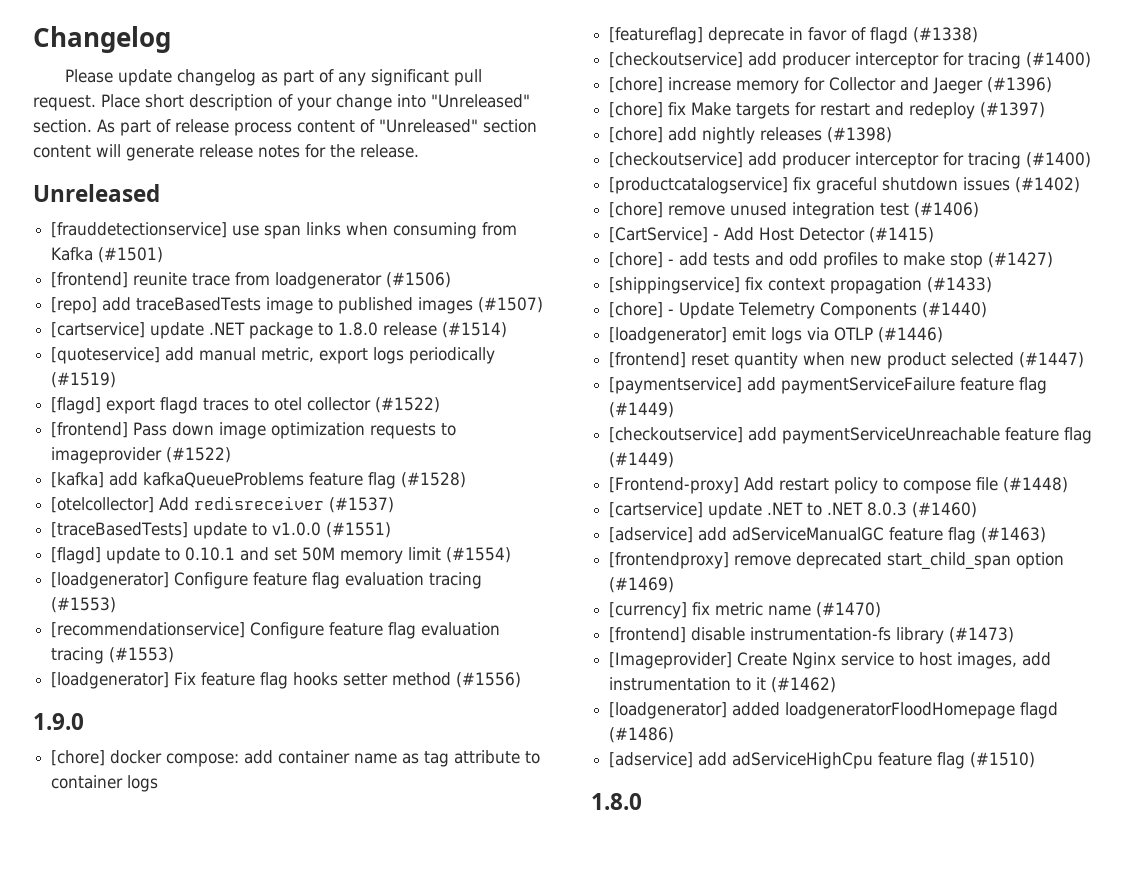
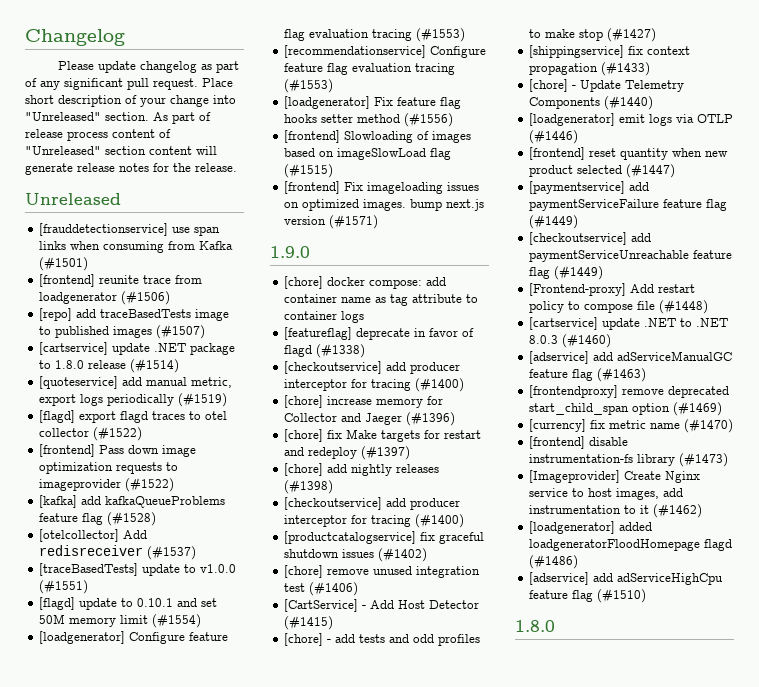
+ [frontend] Slowloading of images based on imageSlowLoad flag (#1515)
+ [frontend] Fix imageloading issues on optimized images. bump next.js version (#1571)

